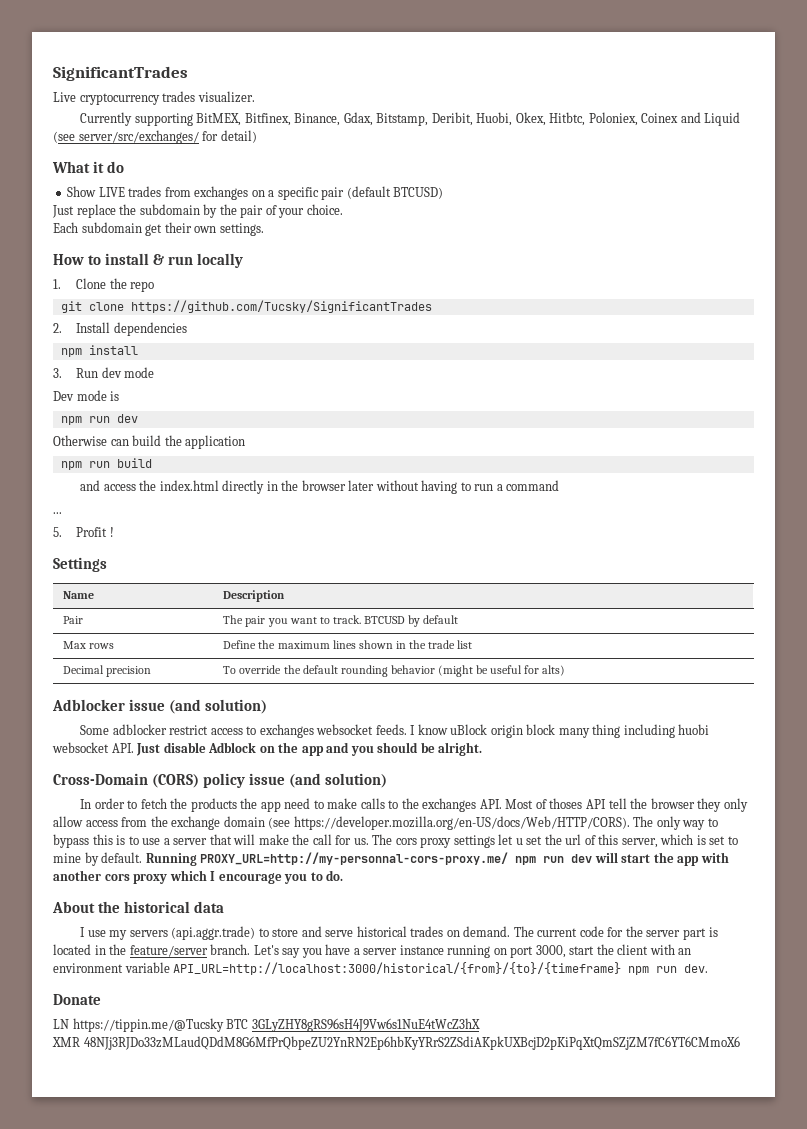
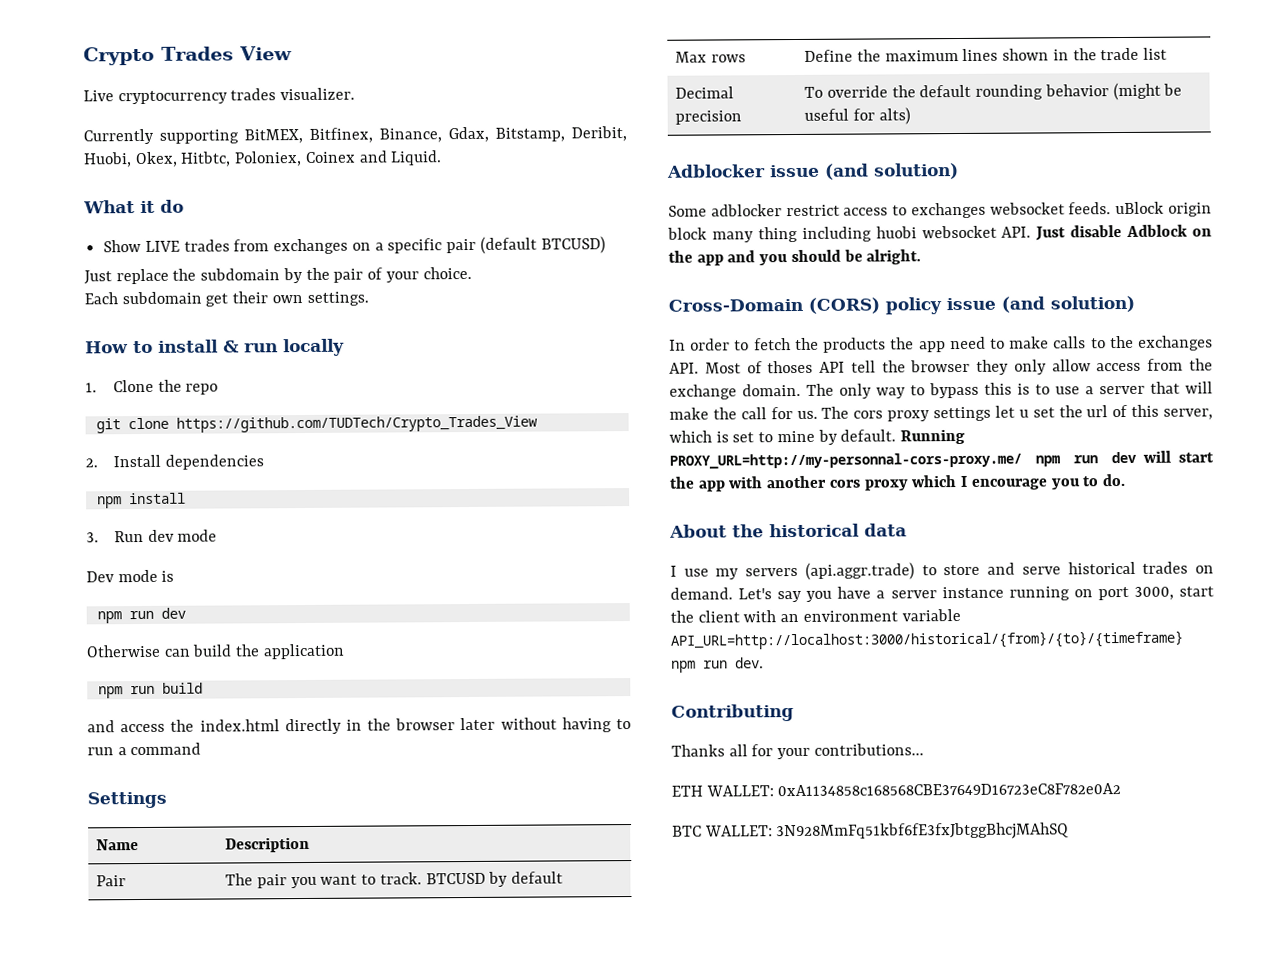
- SignificantTrades
+ Crypto Trades View
- Currently supporting BitMEX, Bitfinex, Binance, Gdax, Bitstamp, Deribit, Huobi, Okex, Hitbtc, Poloniex, Coinex and Liquid (see server/src/exchanges/ for detail)
+ Currently supporting BitMEX, Bitfinex, Binance, Gdax, Bitstamp, Deribit, Huobi, Okex, Hitbtc, Poloniex, Coinex and Liquid.
- git clone https://github.com/Tucsky/SignificantTrades
+ git clone https://github.com/TUDTech/Crypto_Trades_View
- ...
- 5. Profit !
- Some adblocker restrict access to exchanges websocket feeds. I know uBlock origin block many thing including huobi websocket API. Just disable Adblock on the app and you should be alright.
+ Some adblocker restrict access to exchanges websocket feeds. uBlock origin block many thing including huobi websocket API. Just disable Adblock on the app and you should be alright.
- In order to fetch the products the app need to make calls to the exchanges API. Most of thoses API tell the browser they only allow access from the exchange domain (see https://developer.mozilla.org/en-US/docs/Web/HTTP/CORS). The only way to bypass this is to use a server that will make the call for us.
+ In order to fetch the products the app need to make calls to the exchanges API. Most of thoses API tell the browser they only allow access from the exchange domain. The only way to bypass this is to use a server that will make the call for us.
- The current code for the server part is located in the feature/server branch.
- Donate
- LN https://tippin.me/@Tucsky BTC 3GLyZHY8gRS96sH4J9Vw6s1NuE4tWcZ3hX
- XMR 48NJj3RJDo33zMLaudQDdM8G6MfPrQbpeZU2YnRN2Ep6hbKyYRrS2ZSdiAKpkUXBcjD2pKiPqXtQmSZjZM7fC6YT6CMmoX6
+ Contributing
+ Thanks all for your contributions...
+ ETH WALLET: 0xA1134858c168568CBE37649D16723eC8F782e0A2
+ BTC WALLET: 3N928MmFq51kbf6fE3fxJbtggBhcjMAhSQ

